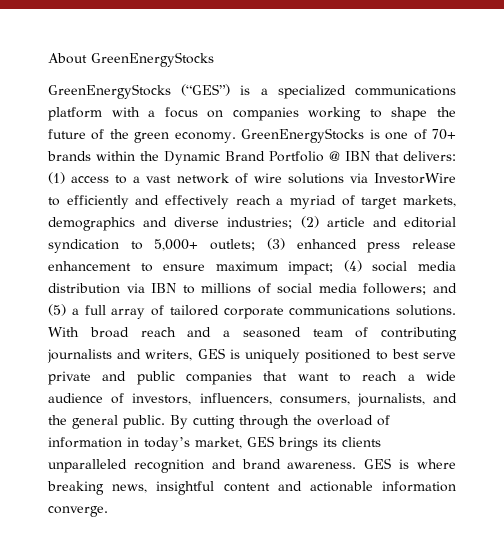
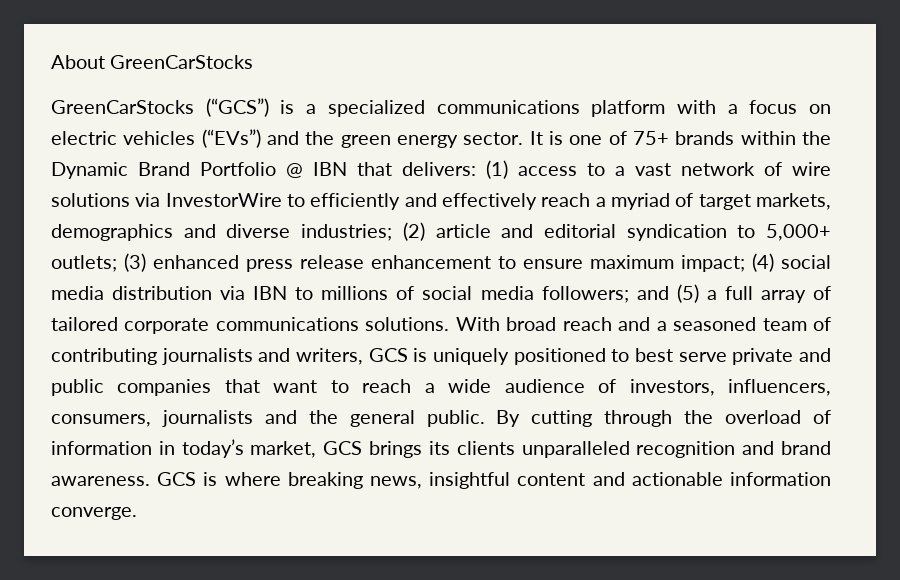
- About GreenEnergyStocks
- GreenEnergyStocks (“GES”) is a specialized communications platform with a focus on companies working to shape the future of the green economy. GreenEnergyStocks is one of 70+ brands within the Dynamic Brand Portfolio @ IBN that delivers:
+ About GreenCarStocks
+ GreenCarStocks (“GCS”) is a specialized communications platform with a focus on electric vehicles (“EVs”) and the green energy sector. It is one of 75+ brands within the Dynamic Brand Portfolio @ IBN that delivers:
- With broad reach and a seasoned team of contributing journalists and writers, GES is uniquely positioned to best serve private and public companies that want to reach a wide audience of investors, influencers, consumers, journalists, and the general public.
+ With broad reach and a seasoned team of contributing journalists and writers, GCS is uniquely positioned to best serve private and public companies that want to reach a wide audience of investors, influencers, consumers, journalists and the general public.
- By cutting through the overload of information in today’s market, GES brings its clients unparalleled recognition and brand awareness.
+ By cutting through the overload of information in today’s market, GCS brings its clients unparalleled recognition and brand awareness.
- GES is where breaking news, insightful content and actionable information converge.
+ GCS is where breaking news, insightful content and actionable information converge.

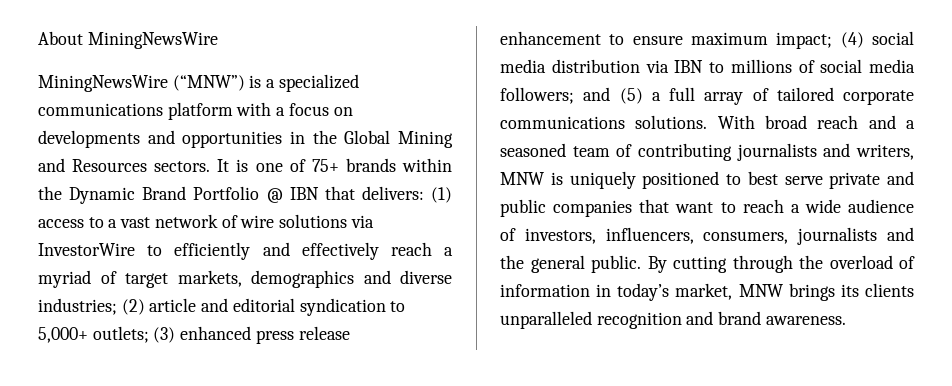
- About GreenCarStocks
- GreenCarStocks (“GCS”) is a specialized communications platform with a focus on electric vehicles (“EVs”) and the green energy sector.
+ About MiningNewsWire
+ MiningNewsWire (“MNW”) is a specialized communications platform with a focus on developments and opportunities in the Global Mining and Resources sectors.
- With broad reach and a seasoned team of contributing journalists and writers, GCS is uniquely positioned to best serve private and public companies that want to reach a wide audience of investors, influencers, consumers, journalists and the general public.
+ With broad reach and a seasoned team of contributing journalists and writers, MNW is uniquely positioned to best serve private and public companies that want to reach a wide audience of investors, influencers, consumers, journalists and the general public.
- By cutting through the overload of information in today’s market, GCS brings its clients unparalleled recognition and brand awareness. GCS is where breaking news, insightful content and actionable information converge.
+ By cutting through the overload of information in today’s market, MNW brings its clients unparalleled recognition and brand awareness.

